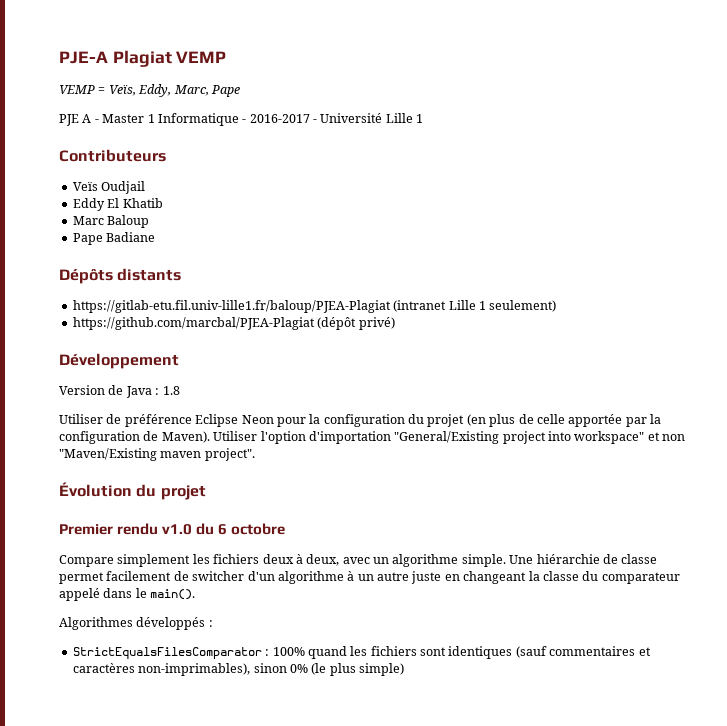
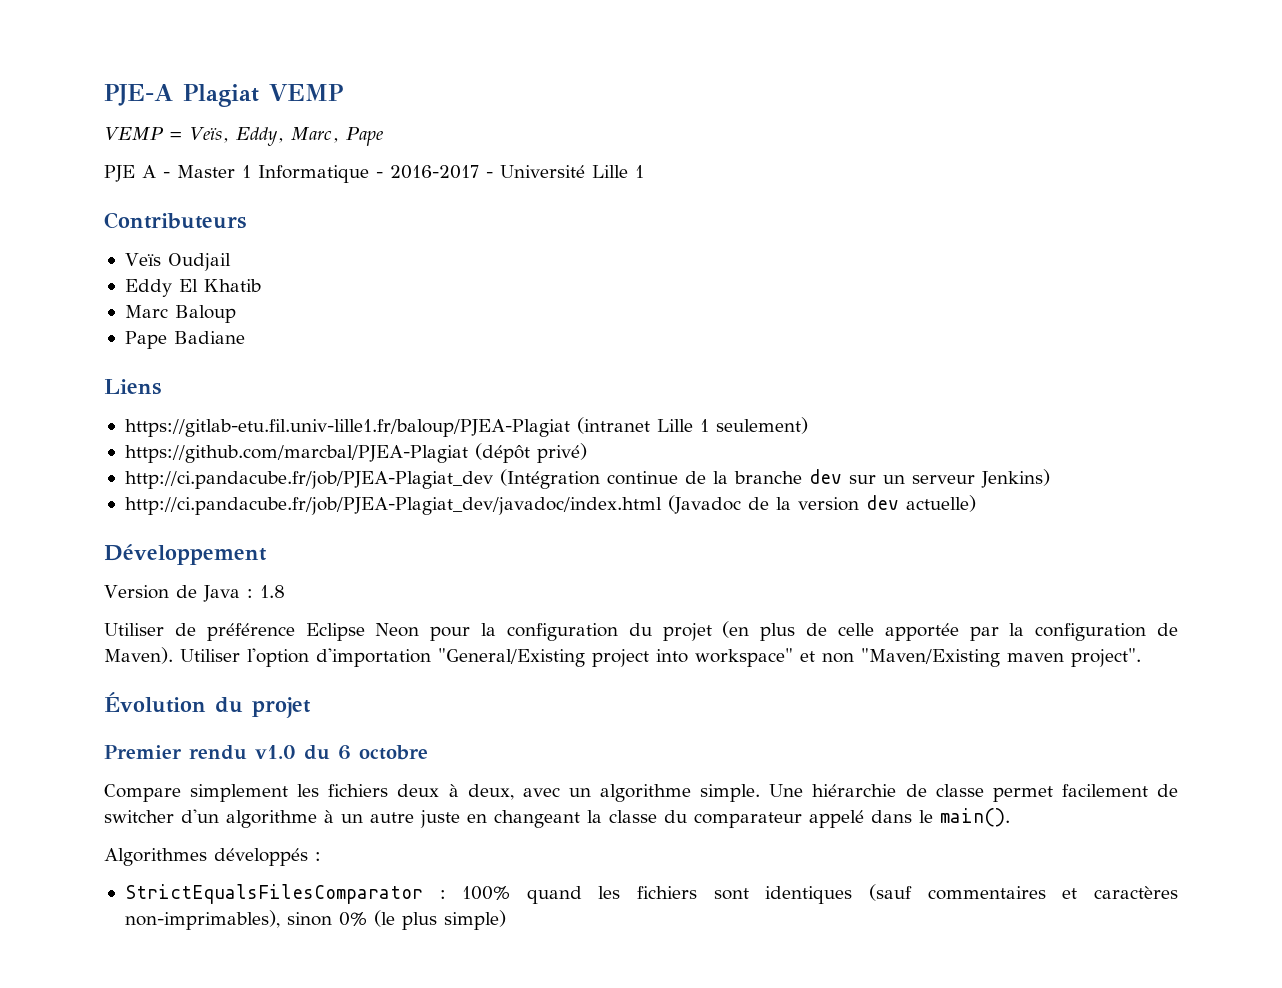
- Dépôts distants
+ Liens
+ http://ci.pandacube.fr/job/PJEA-Plagiat_dev (Intégration continue de la branche dev sur un serveur Jenkins)
+ http://ci.pandacube.fr/job/PJEA-Plagiat_dev/javadoc/index.html (Javadoc de la version dev actuelle)

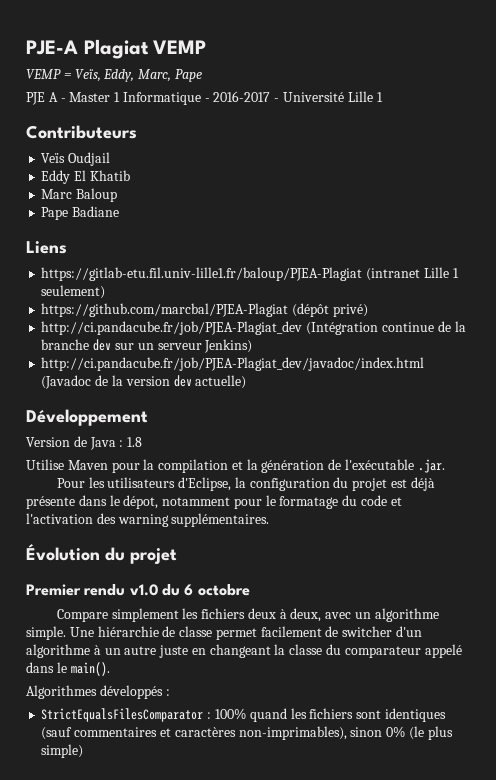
- Utiliser de préférence Eclipse Neon pour la configuration du projet (en plus de celle apportée par la configuration de Maven). Utiliser l'option d'importation "General/Existing project into workspace" et non "Maven/Existing maven project".
+ Utilise Maven pour la compilation et la génération de l'exécutable .jar.
+ Pour les utilisateurs d'Eclipse, la configuration du projet est déjà présente dans le dépot, notamment pour le formatage du code et l'activation des warning supplémentaires.

